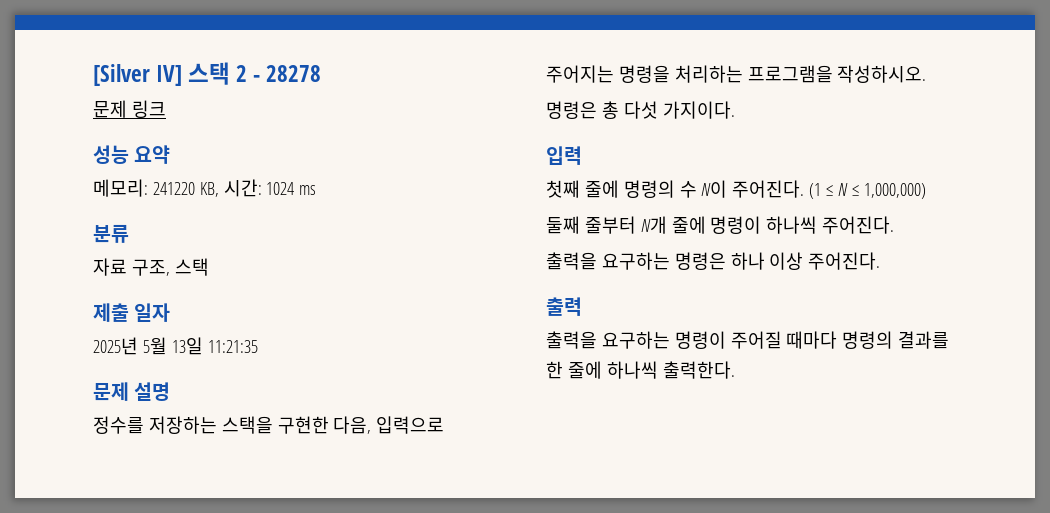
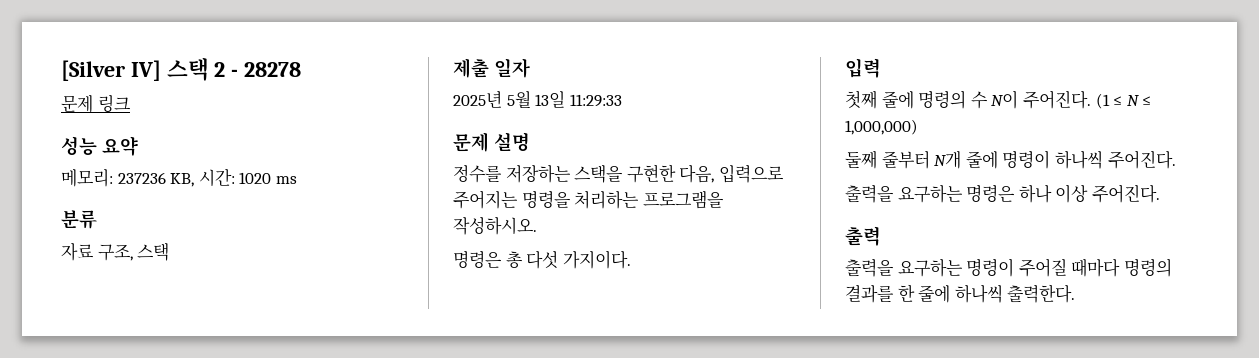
- 메모리: 241220 KB, 시간: 1024 ms
+ 메모리: 237236 KB, 시간: 1020 ms
- 2025년 5월 13일 11:21:35
+ 2025년 5월 13일 11:29:33

